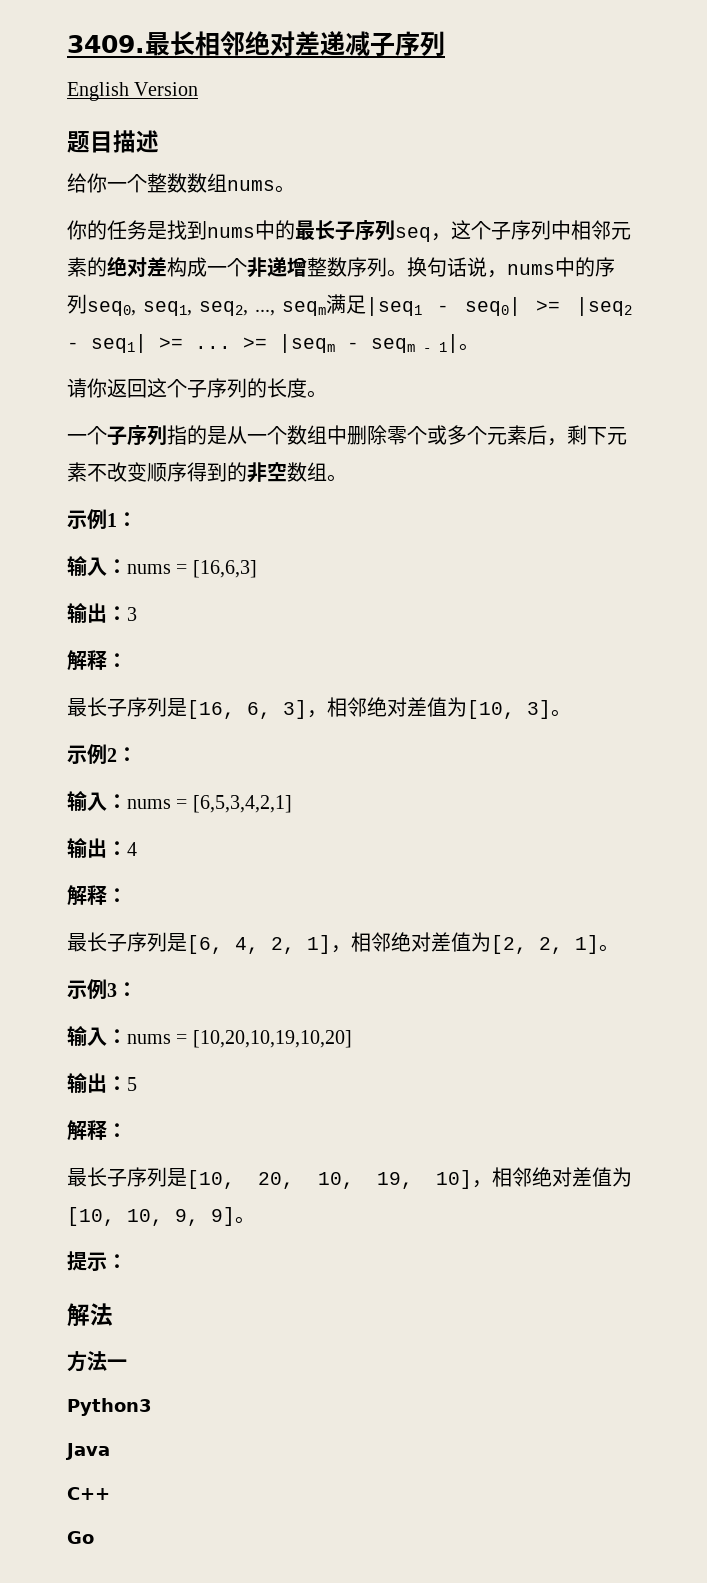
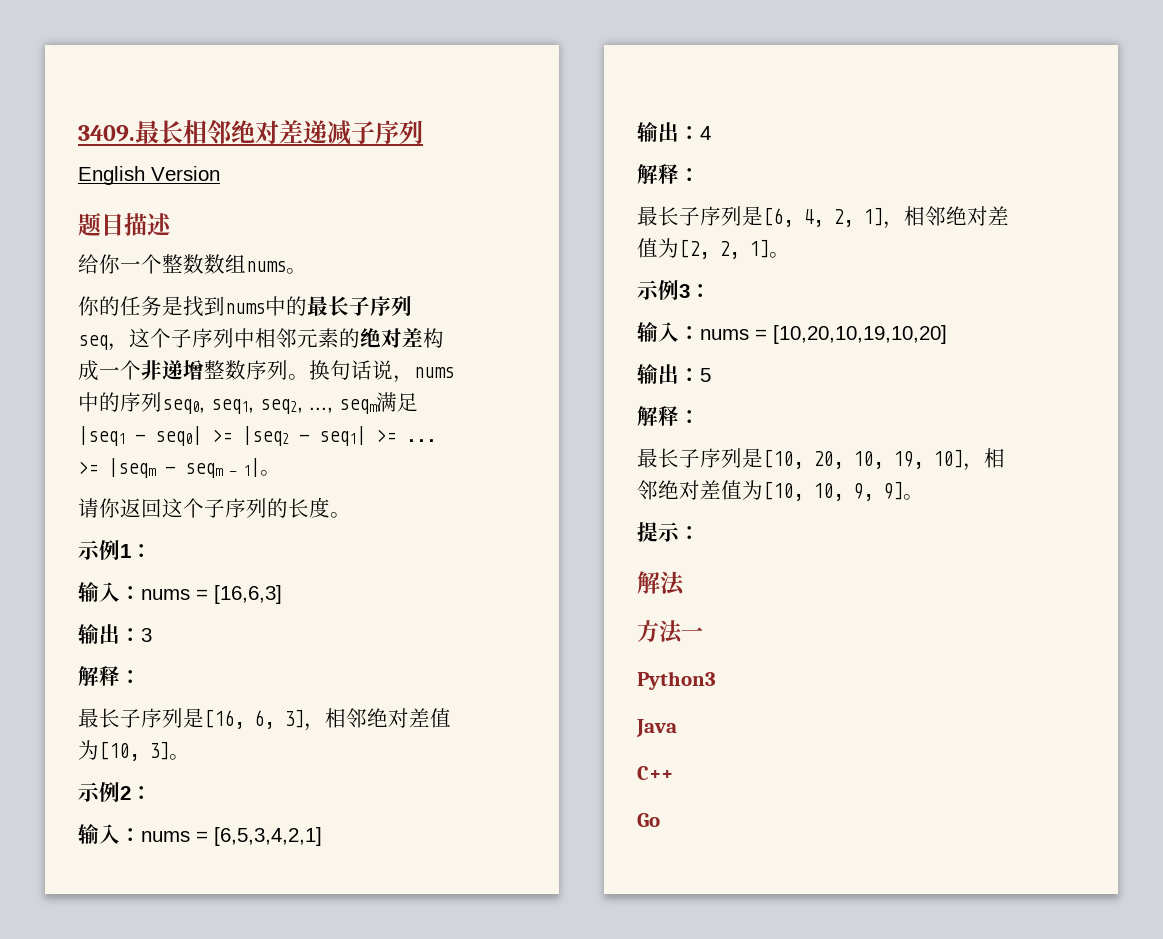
- 一个子序列指的是从一个数组中删除零个或多个元素后，剩下元素不改变顺序得到的非空数组。

